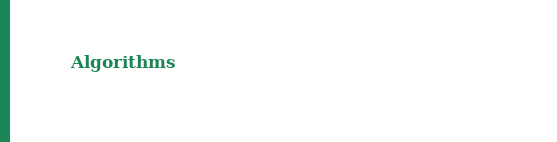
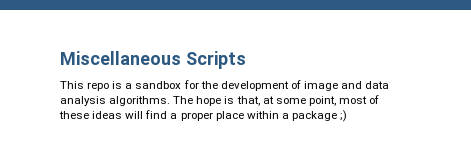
- Algorithms
+ Miscellaneous Scripts
+ This repo is a sandbox for the development of image and data analysis algorithms. The hope is that, at some point, most of these ideas will find a proper place within a package ;)

